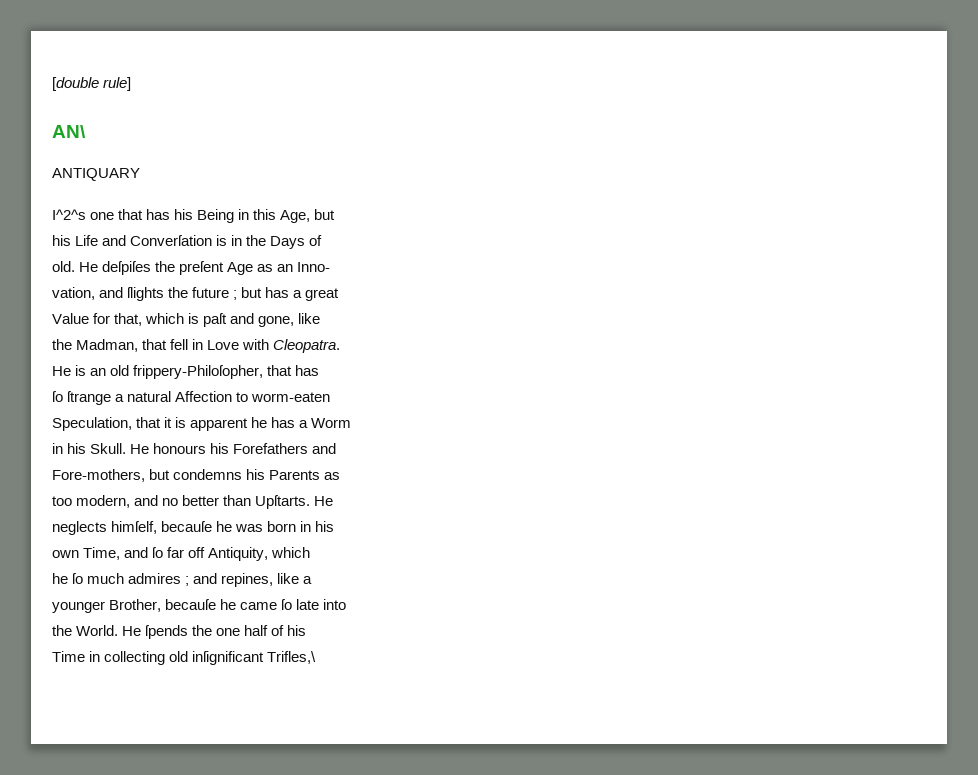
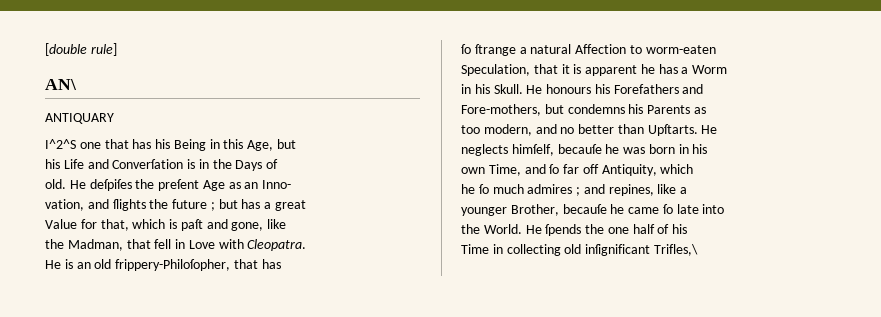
- I^2^s one that has his Being in this Age, but
+ I^2^S one that has his Being in this Age, but

